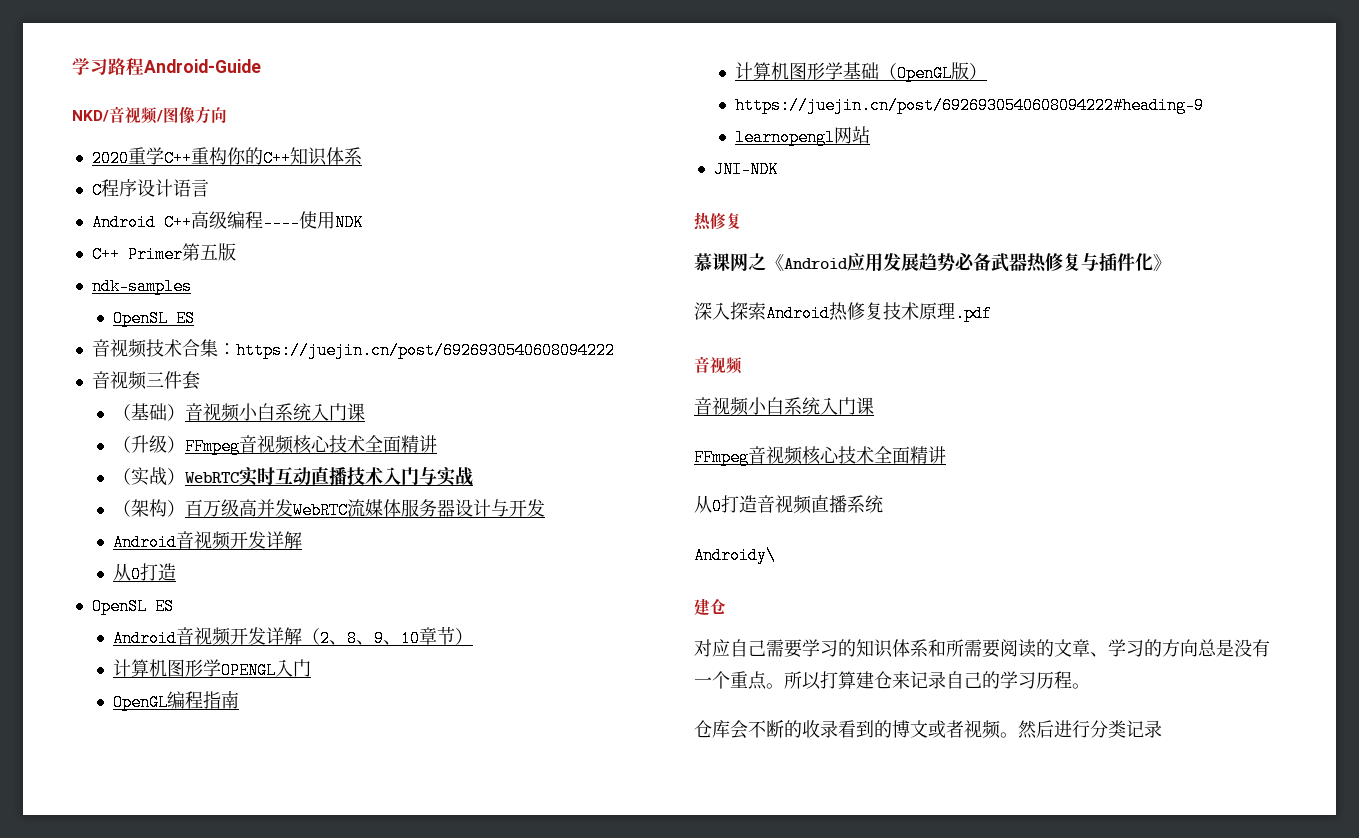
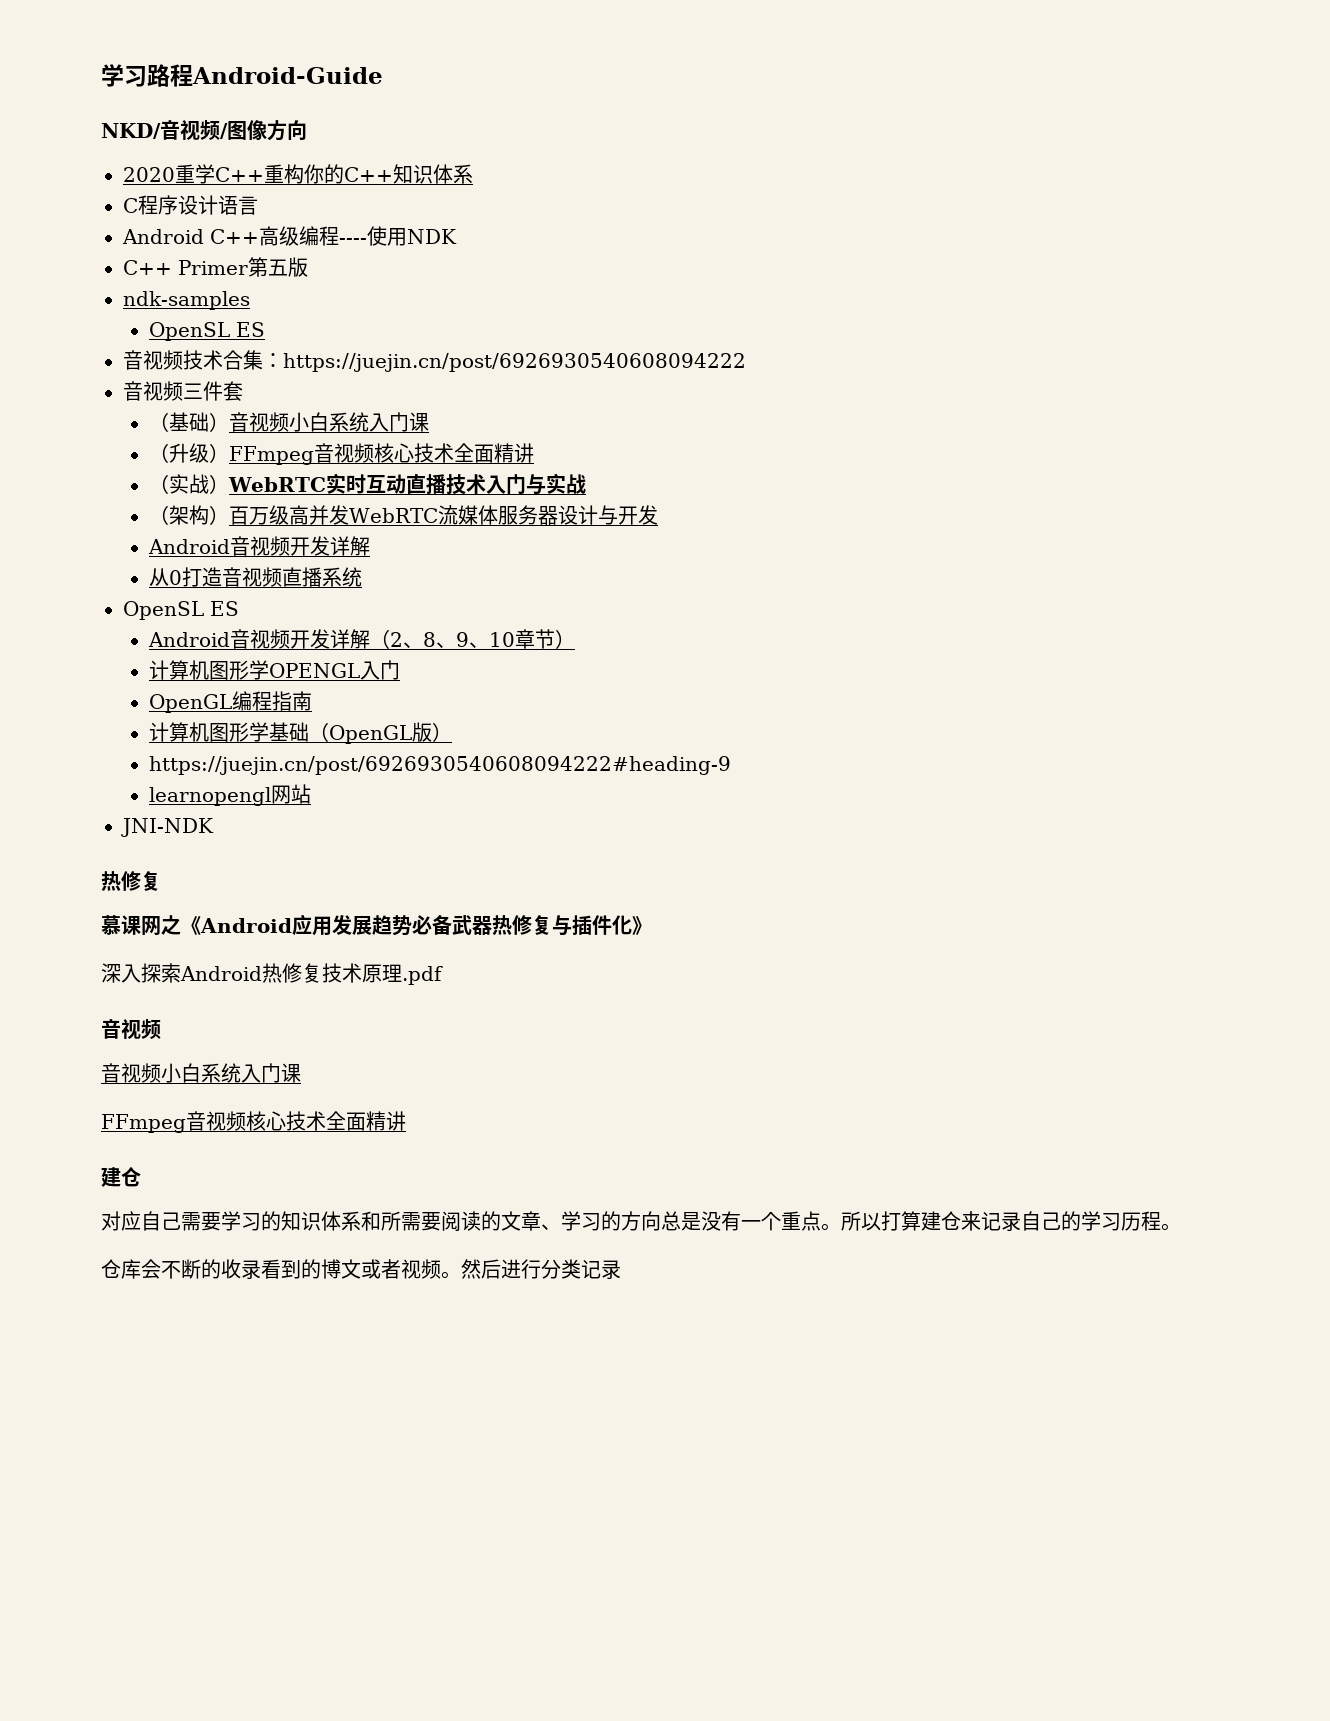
  （架构）百万级高并发WebRTC流媒体服务器设计与开发
  Android音视频开发详解
- 从0打造
+ 从0打造音视频直播系统
- 从0打造音视频直播系统
- Androidy\

